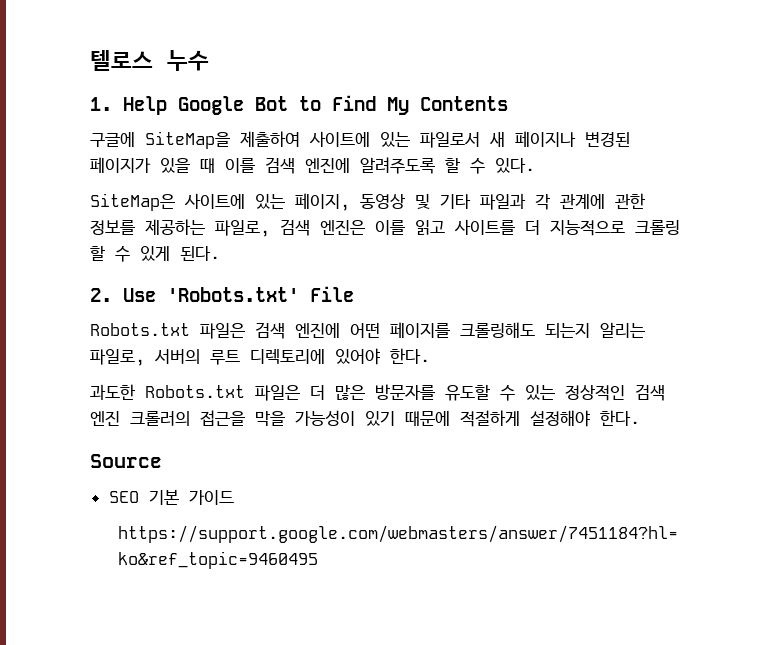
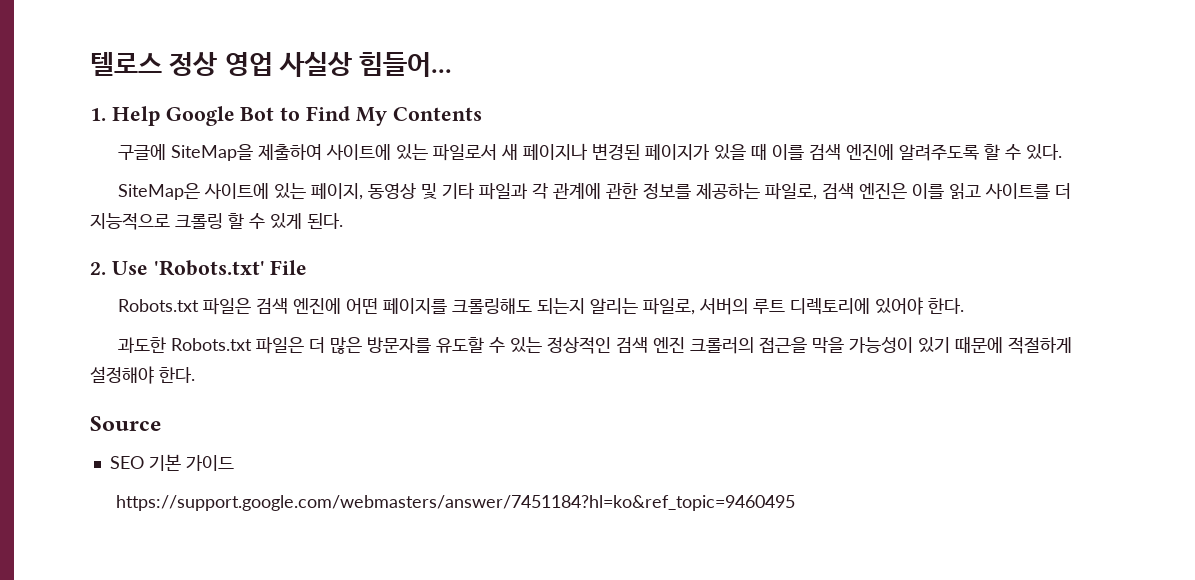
- 텔로스 누수
+ 텔로스 정상 영업 사실상 힘들어...

